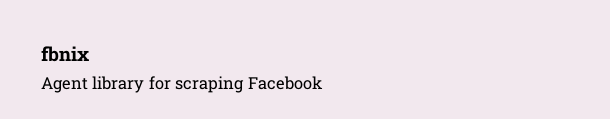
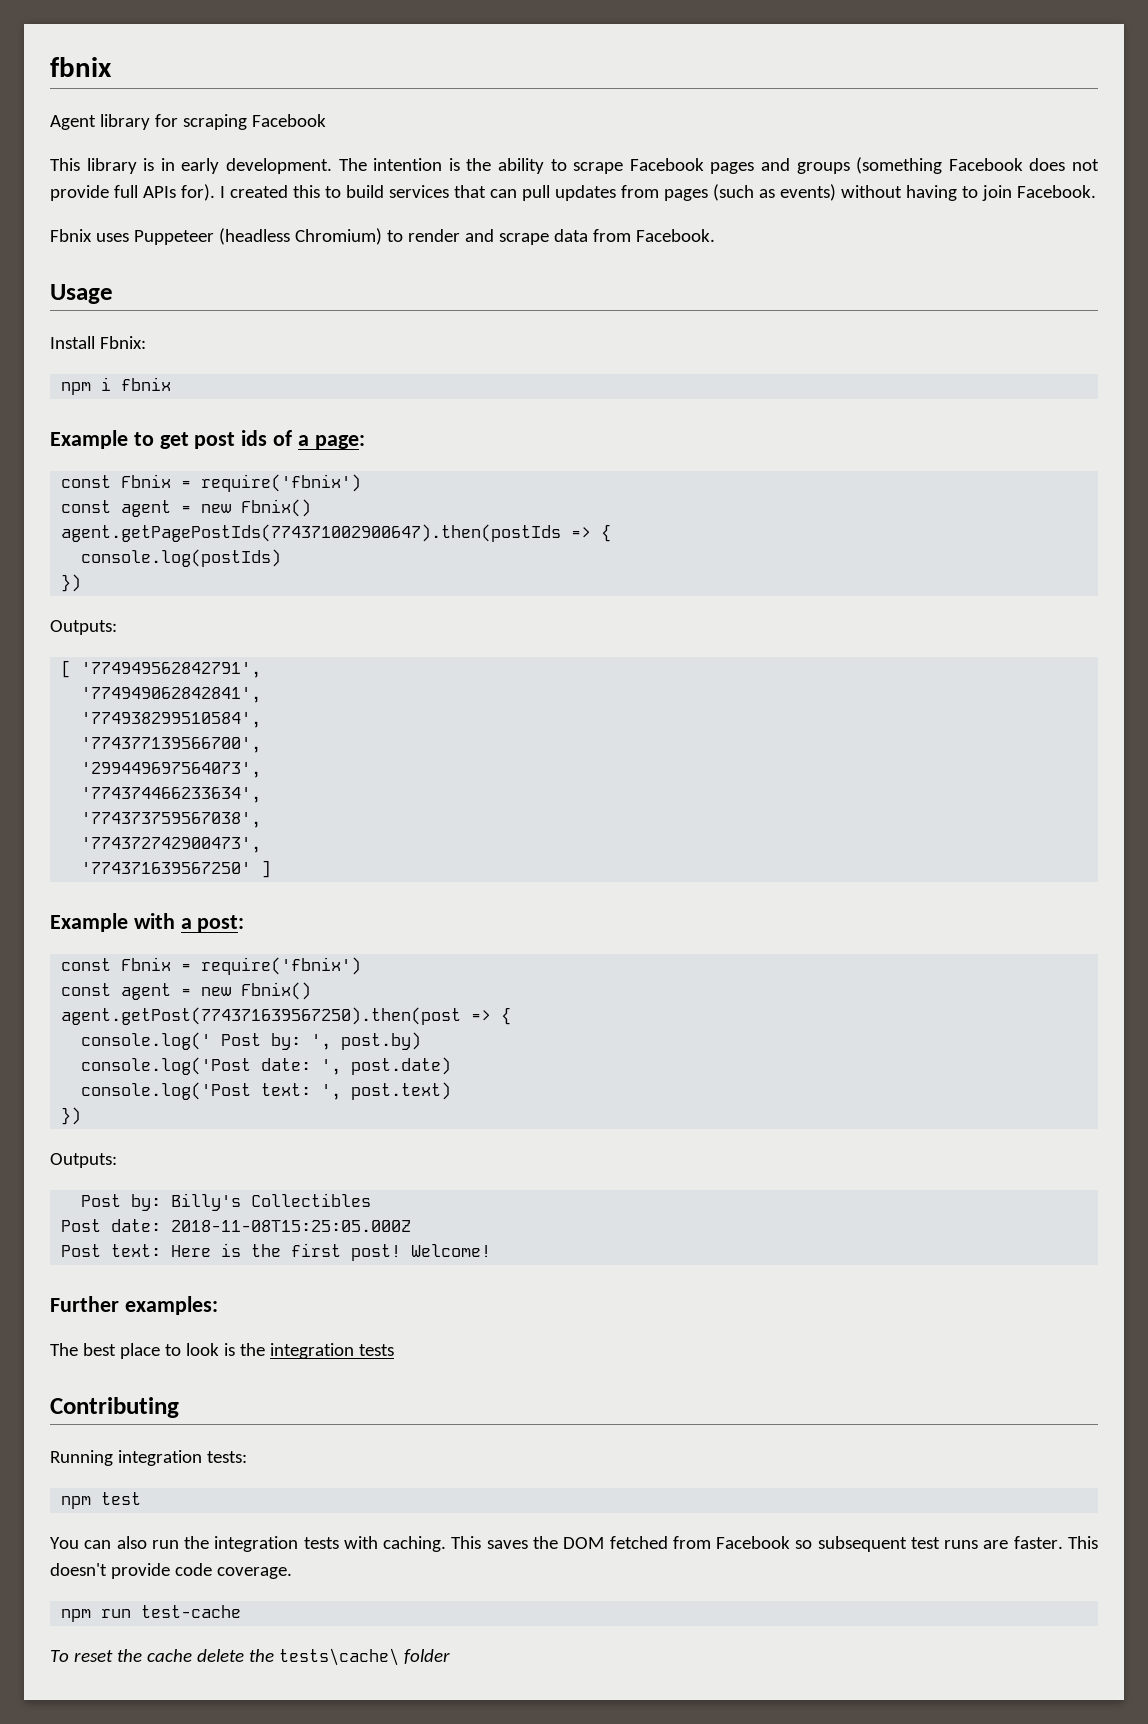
+ This library is in early development. The intention is the ability to scrape Facebook pages and groups (something Facebook does not provide full APIs for). I created this to build services that can pull updates from pages (such as events) without having to join Facebook.
+ Fbnix uses Puppeteer (headless Chromium) to render and scrape data from Facebook.
+ Usage
+ Install Fbnix:
+ npm i fbnix
+ Example to get post ids of a page:
+ const Fbnix = require('fbnix')
+ const agent = new Fbnix()
+ agent.getPagePostIds(774371002900647).then(postIds => {
+ console.log(postIds)
+ })
+ Outputs:
+ [ '774949562842791',
+ '774949062842841',
+ '774938299510584',
+ '774377139566700',
+ '299449697564073',
+ '774374466233634',
+ '774373759567038',
+ '774372742900473',
+ '774371639567250' ]
+ Example with a post:
+ const Fbnix = require('fbnix')
+ const agent = new Fbnix()
+ agent.getPost(774371639567250).then(post => {
+ console.log(' Post by: ', post.by)
+ console.log('Post date: ', post.date)
+ console.log('Post text: ', post.text)
+ })
+ Outputs:
+ Post by: Billy's Collectibles
+ Post date: 2018-11-08T15:25:05.000Z
+ Post text: Here is the first post! Welcome!
+ Further examples:
+ The best place to look is the integration tests
+ Contributing
+ Running integration tests:
+ npm test
+ You can also run the integration tests with caching. This saves the DOM fetched from Facebook so subsequent test runs are faster. This doesn't provide code coverage.
+ npm run test-cache
+ To reset the cache delete the tests\cache\ folder

